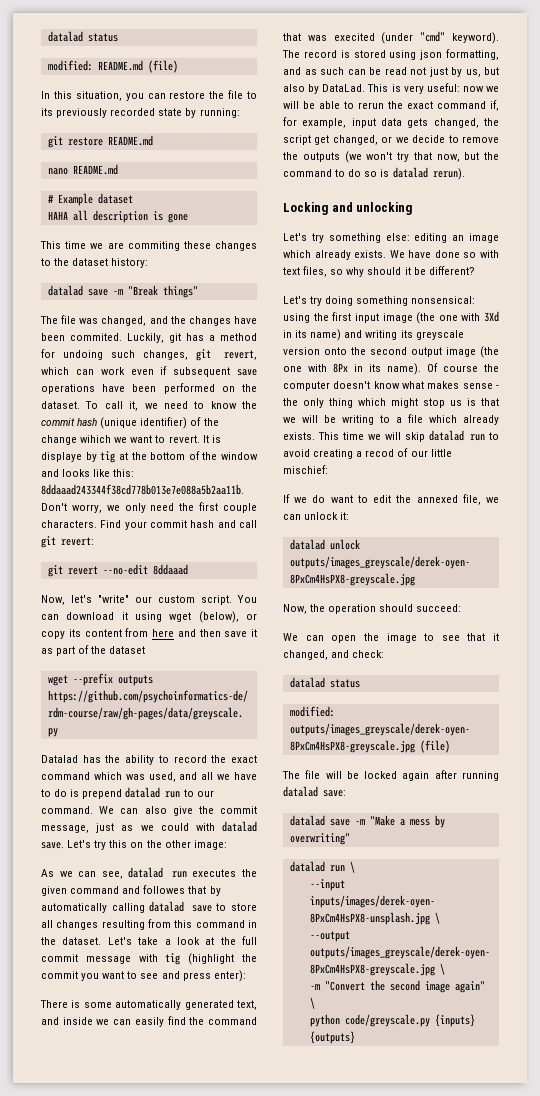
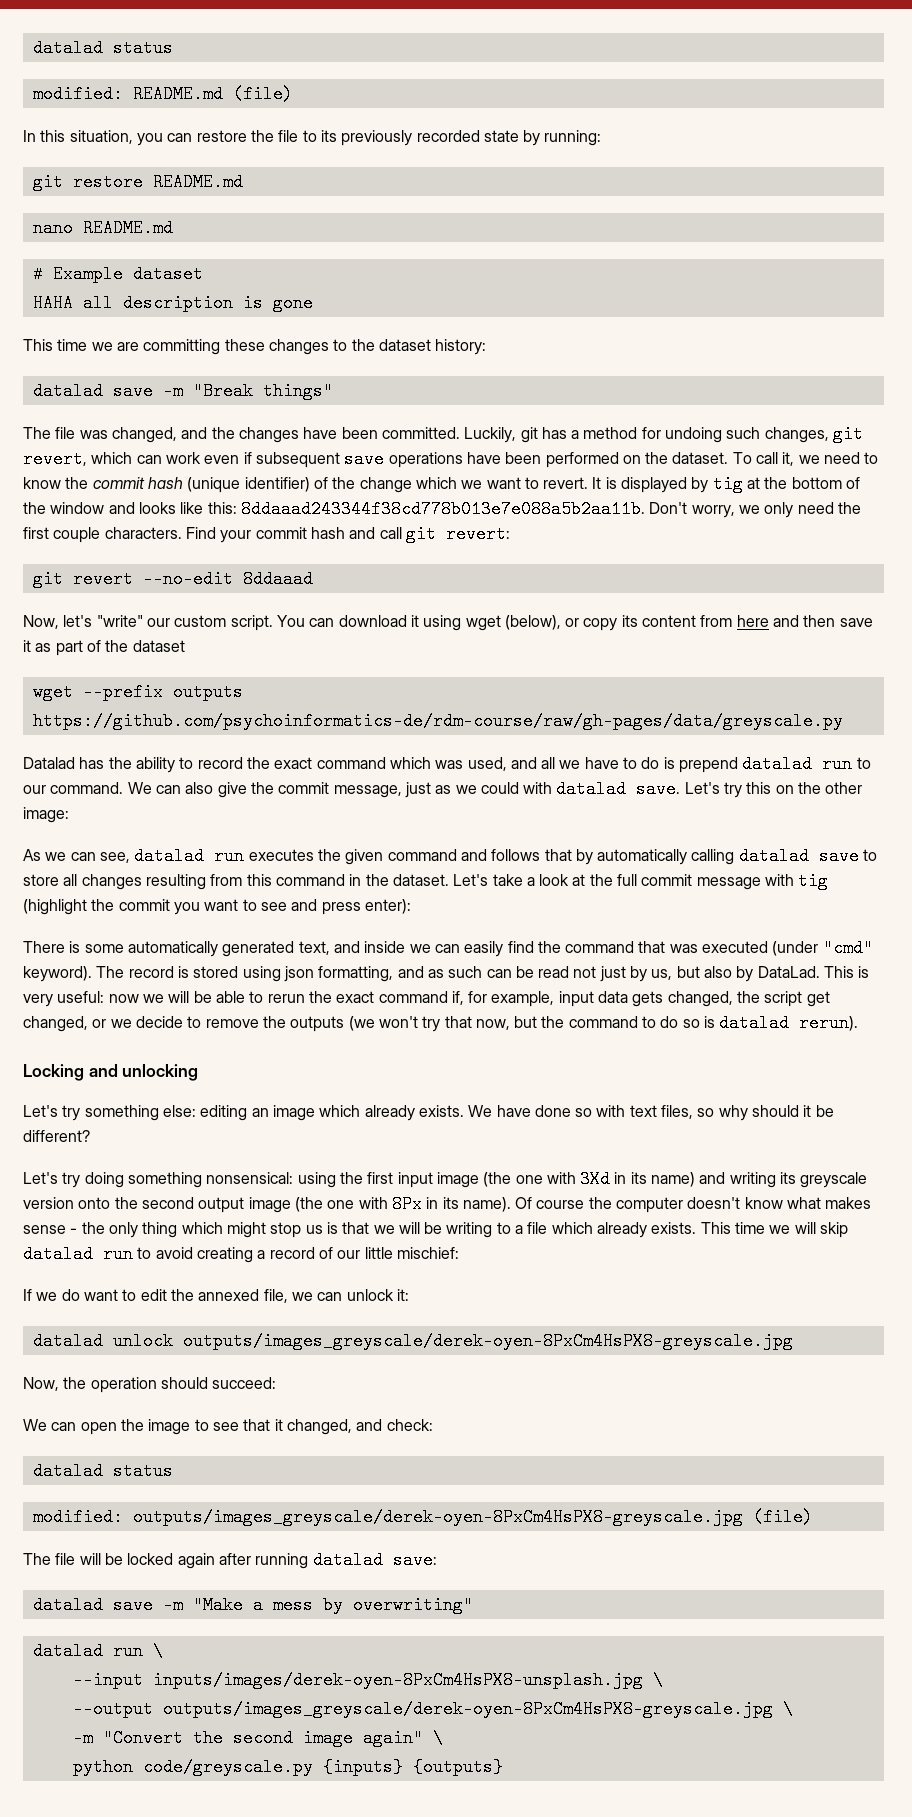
- This time we are commiting these changes to the dataset history:
+ This time we are committing these changes to the dataset history:
- The file was changed, and the changes have been commited.
+ The file was changed, and the changes have been committed.
- To call it, we need to know the commit hash (unique identifier) of the change wihich we want to revert.
+ To call it, we need to know the commit hash (unique identifier) of the change which we want to revert.
- It is displaye by tig at the bottom of the window and looks like this: 8ddaaad243344f38cd778b013e7e088a5b2aa11b.
+ It is displayed by tig at the bottom of the window and looks like this: 8ddaaad243344f38cd778b013e7e088a5b2aa11b.
- As we can see, datalad run executes the given command and followes that by automatically calling datalad save to store all changes resulting from this command in the dataset.
+ As we can see, datalad run executes the given command and follows that by automatically calling datalad save to store all changes resulting from this command in the dataset.
- There is some automatically generated text, and inside we can easily find the command that was execited (under "cmd" keyword).
+ There is some automatically generated text, and inside we can easily find the command that was executed (under "cmd" keyword).
- This time we will skip datalad run to avoid creating a recod of our little mischief:
+ This time we will skip datalad run to avoid creating a record of our little mischief:

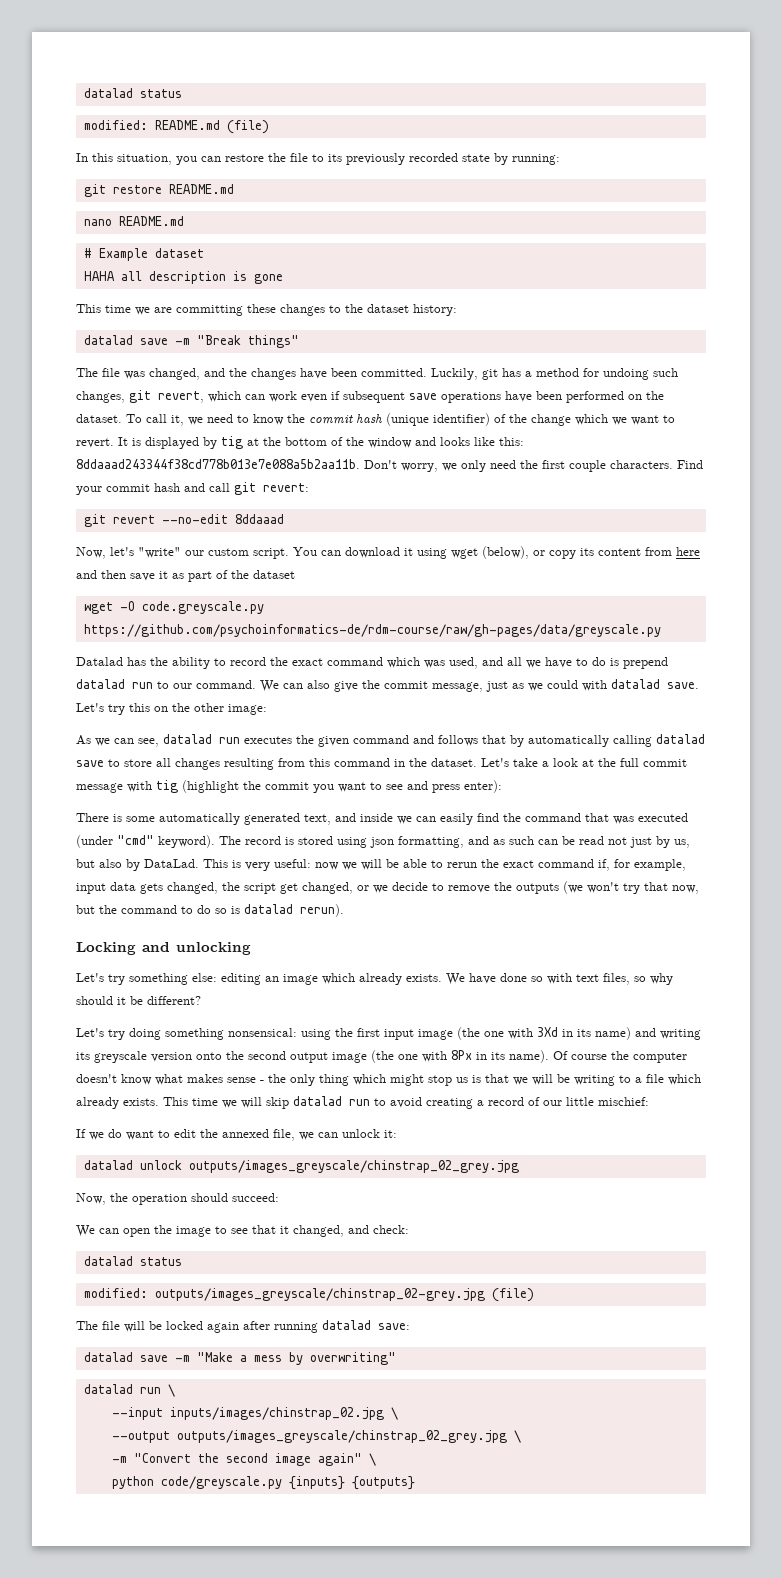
- wget --prefix outputs https://github.com/psychoinformatics-de/rdm-course/raw/gh-pages/data/greyscale.py
+ wget -O code.greyscale.py https://github.com/psychoinformatics-de/rdm-course/raw/gh-pages/data/greyscale.py
- datalad unlock outputs/images_greyscale/derek-oyen-8PxCm4HsPX8-greyscale.jpg
+ datalad unlock outputs/images_greyscale/chinstrap_02_grey.jpg
- modified: outputs/images_greyscale/derek-oyen-8PxCm4HsPX8-greyscale.jpg (file)
+ modified: outputs/images_greyscale/chinstrap_02-grey.jpg (file)
- --input inputs/images/derek-oyen-8PxCm4HsPX8-unsplash.jpg \
+ --input inputs/images/chinstrap_02.jpg \
- --output outputs/images_greyscale/derek-oyen-8PxCm4HsPX8-greyscale.jpg \
+ --output outputs/images_greyscale/chinstrap_02_grey.jpg \

